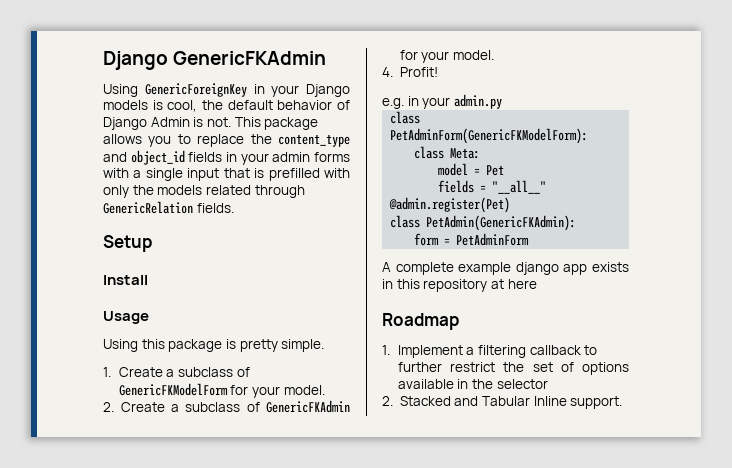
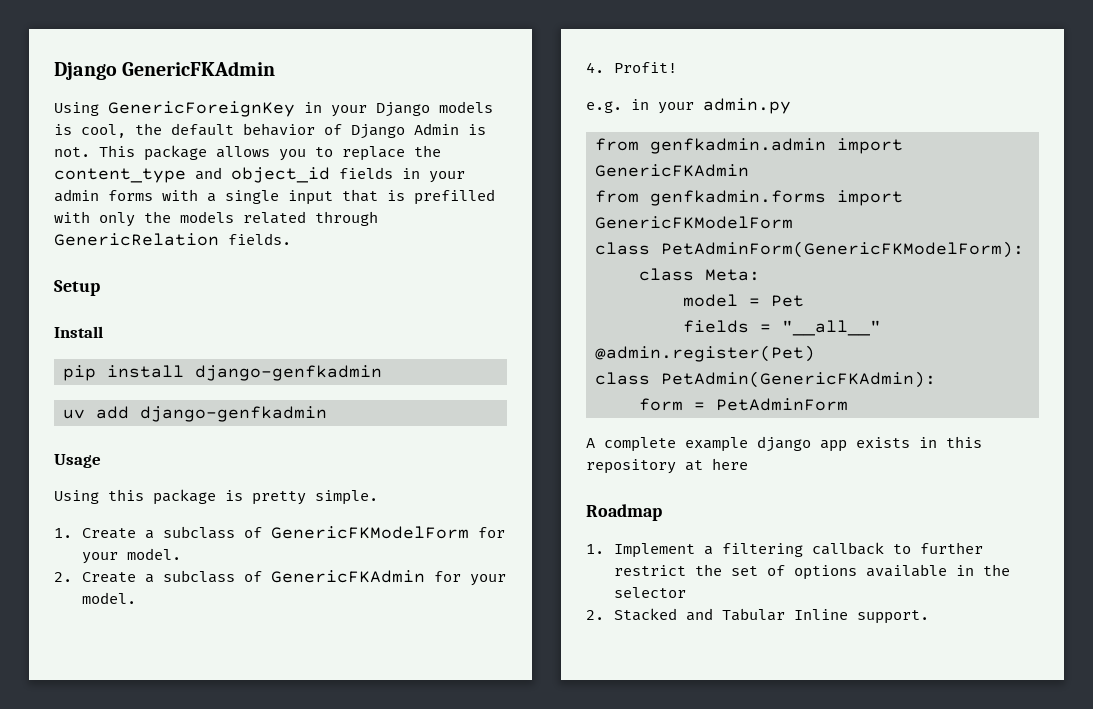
+ pip install django-genfkadmin
+ uv add django-genfkadmin
+ from genfkadmin.admin import GenericFKAdmin
+ from genfkadmin.forms import GenericFKModelForm

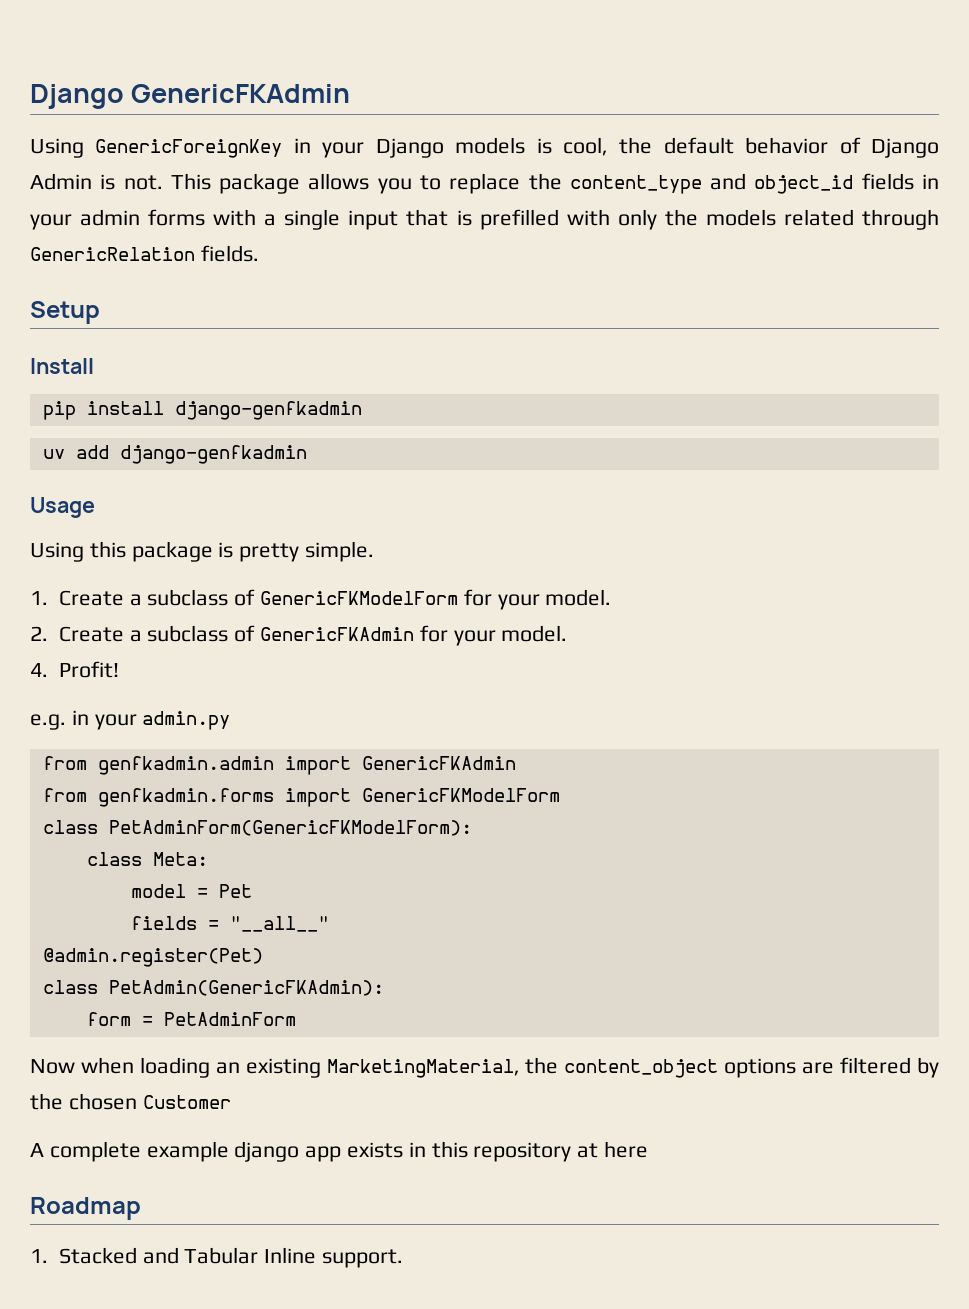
+ Now when loading an existing MarketingMaterial, the content_object options are filtered by the chosen Customer
- 1. Implement a filtering callback to further restrict the set of options available in the selector
- 2. Stacked and Tabular Inline support.
+ 1. Stacked and Tabular Inline support.

